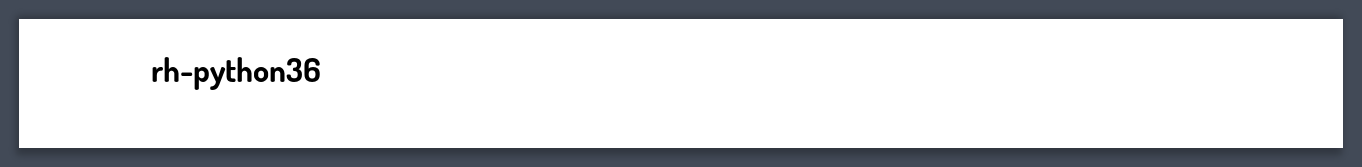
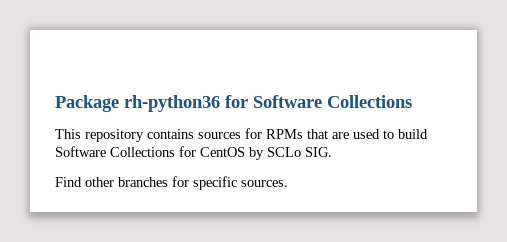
- rh-python36
+ Package rh-python36 for Software Collections
+ This repository contains sources for RPMs that are used to build Software Collections for CentOS by SCLo SIG.
+ Find other branches for specific sources.

